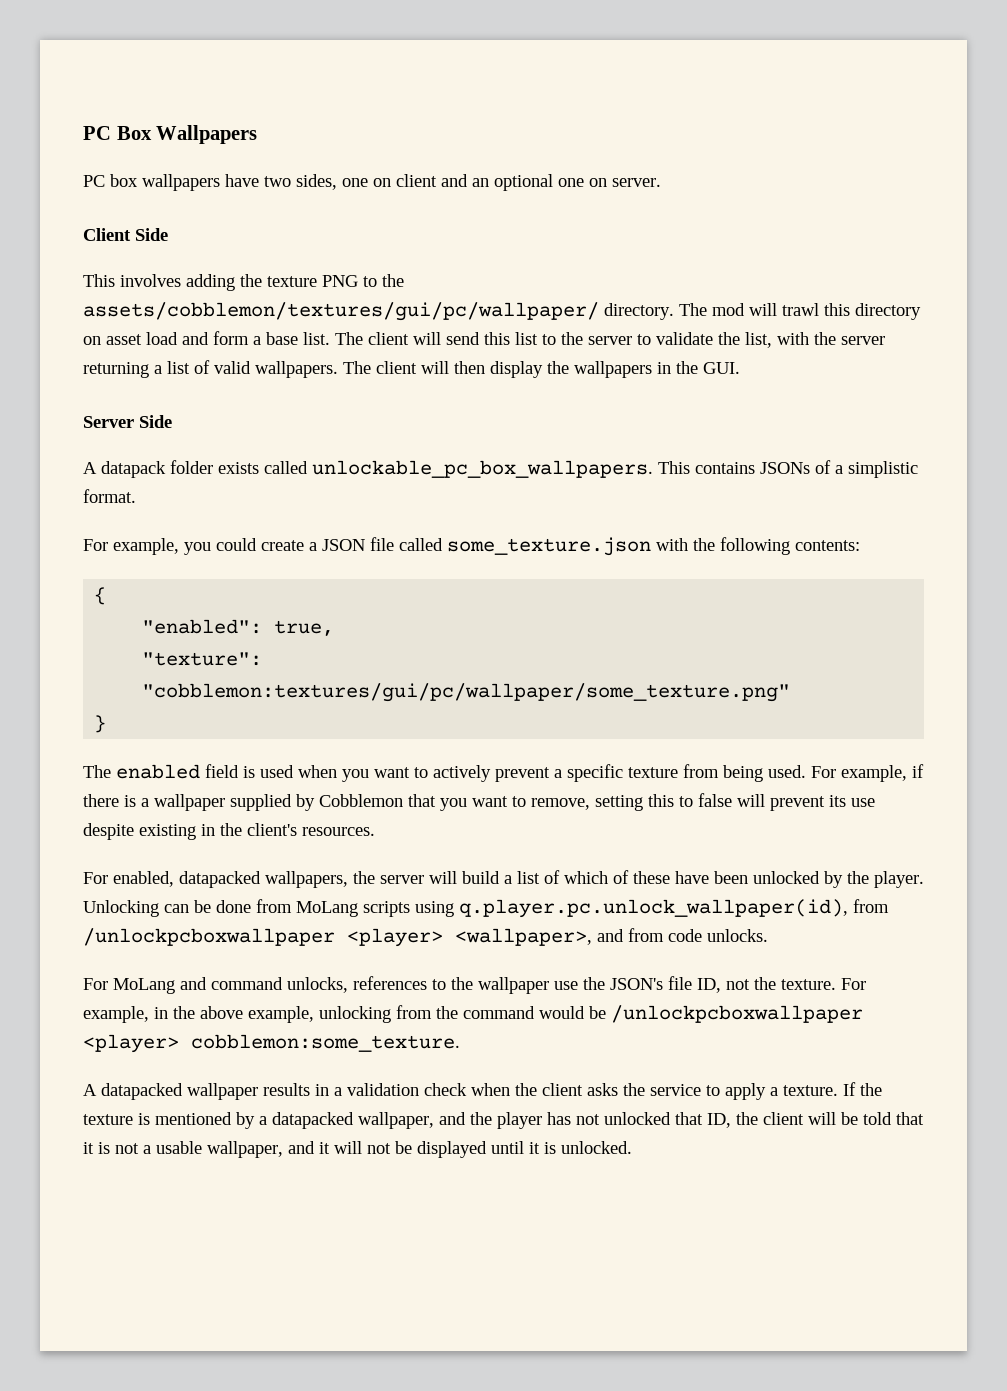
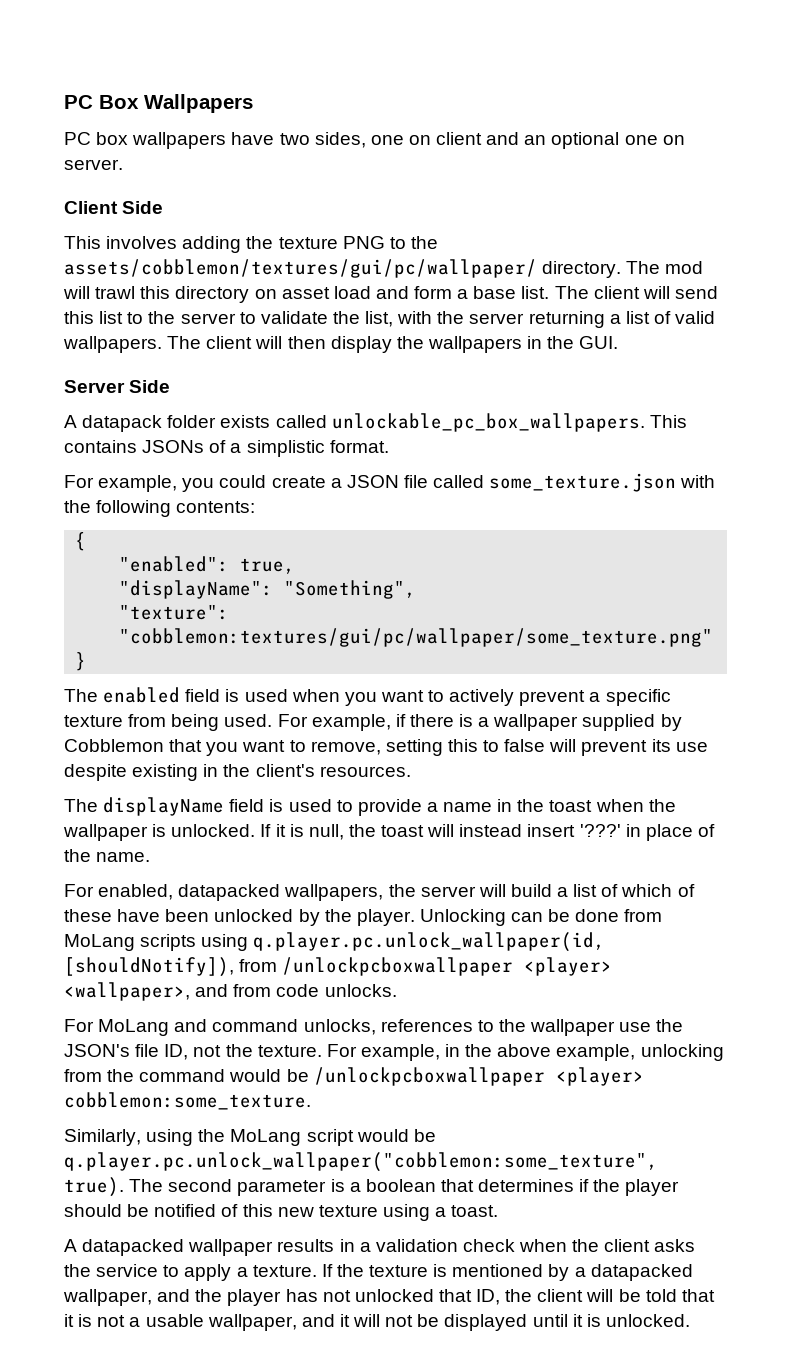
+ "displayName": "Something",
+ The displayName field is used to provide a name in the toast when the wallpaper is unlocked. If it is null, the toast will instead insert '???' in place of the name.
- Unlocking can be done from MoLang scripts using q.player.pc.unlock_wallpaper(id), from /unlockpcboxwallpaper <player> <wallpaper>, and from code unlocks.
+ Unlocking can be done from MoLang scripts using q.player.pc.unlock_wallpaper(id, [shouldNotify]), from /unlockpcboxwallpaper <player> <wallpaper>, and from code unlocks.
+ Similarly, using the MoLang script would be q.player.pc.unlock_wallpaper("cobblemon:some_texture", true). The second parameter is a boolean that determines if the player should be notified of this new texture using a toast.

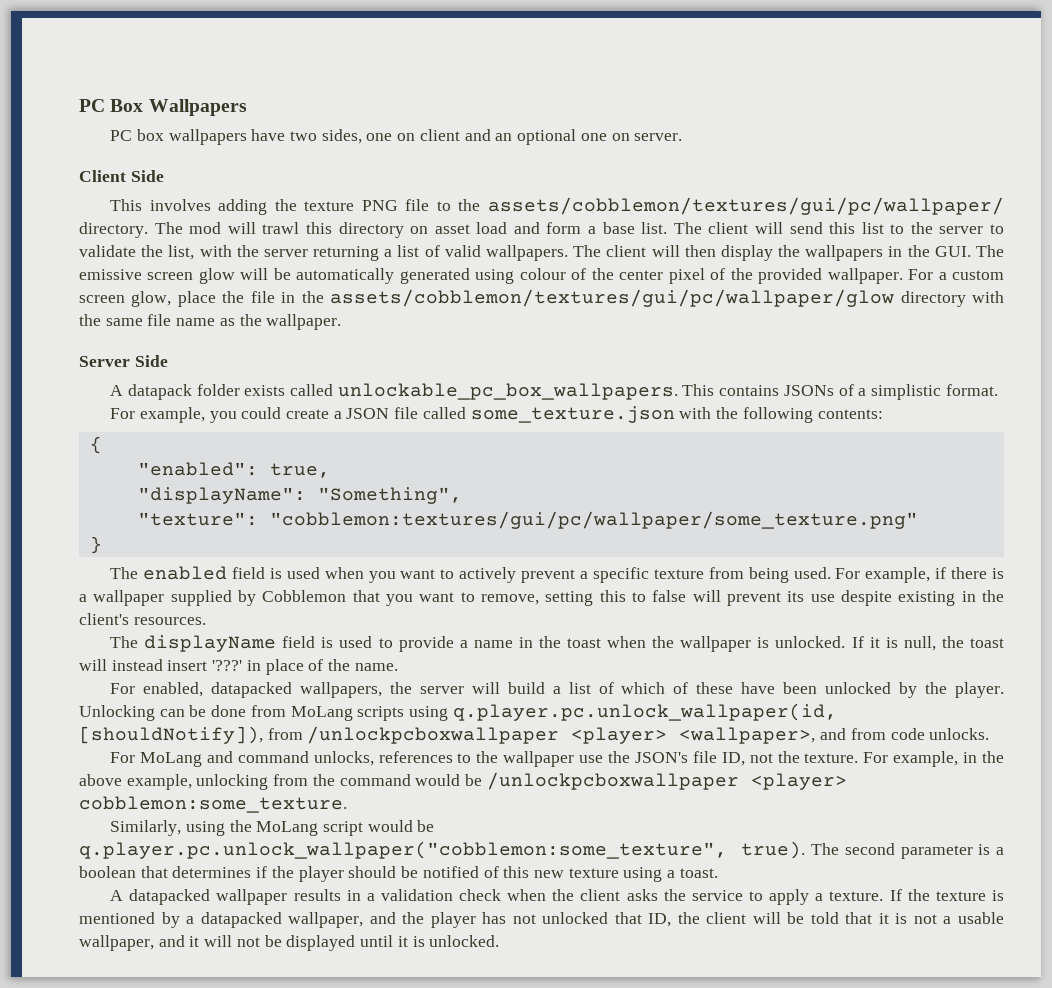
- This involves adding the texture PNG to the assets/cobblemon/textures/gui/pc/wallpaper/ directory.
+ This involves adding the texture PNG file to the assets/cobblemon/textures/gui/pc/wallpaper/ directory.
- The client will then display the wallpapers in the GUI.
+ The client will then display the wallpapers in the GUI. The emissive screen glow will be automatically generated using colour of the center pixel of the provided wallpaper. For a custom screen glow, place the file in the assets/cobblemon/textures/gui/pc/wallpaper/glow directory with the same file name as the wallpaper.

